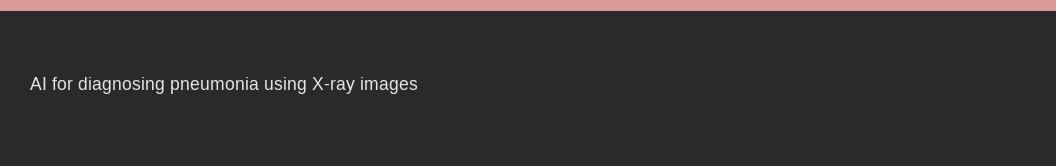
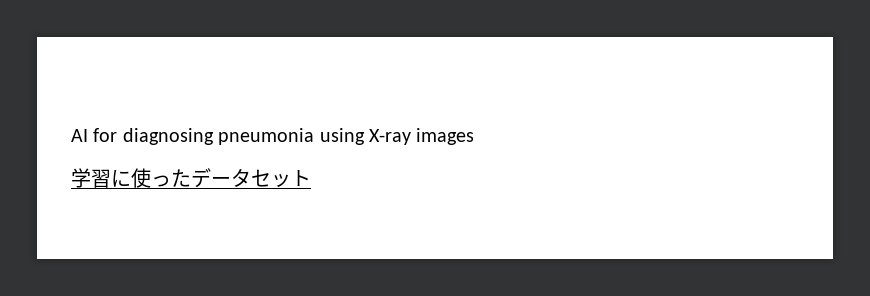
+ 学習に使ったデータセット

